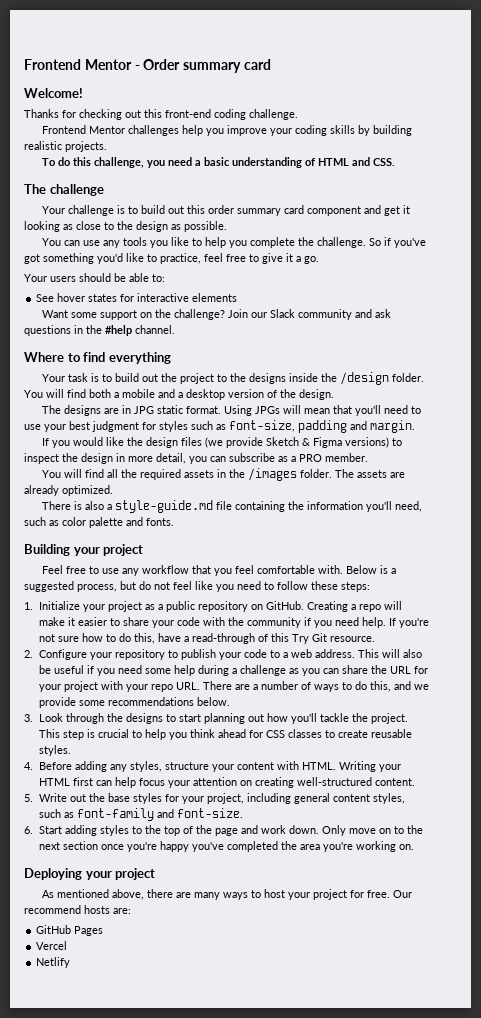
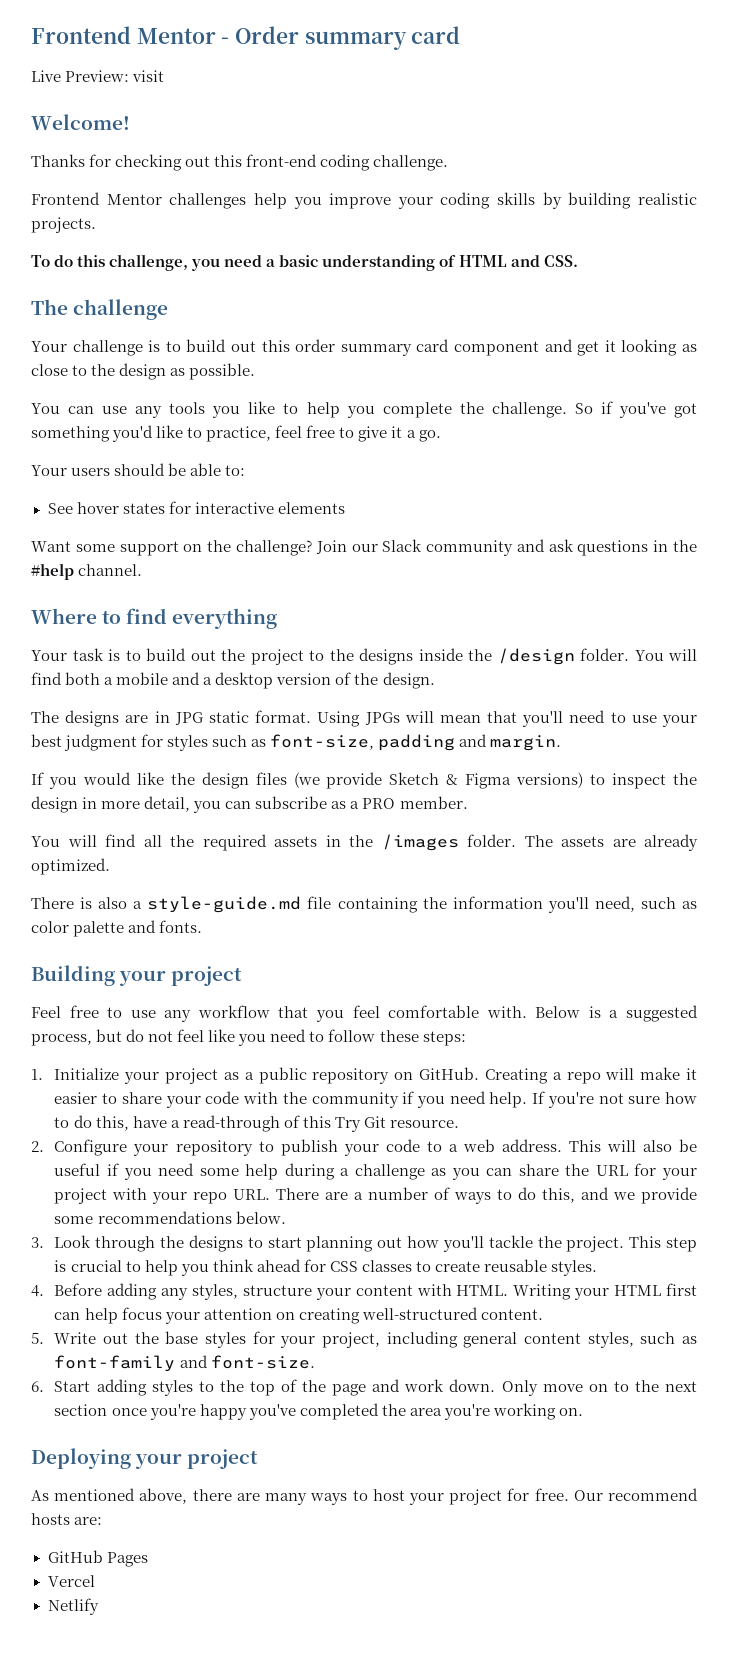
+ Live Preview: visit

